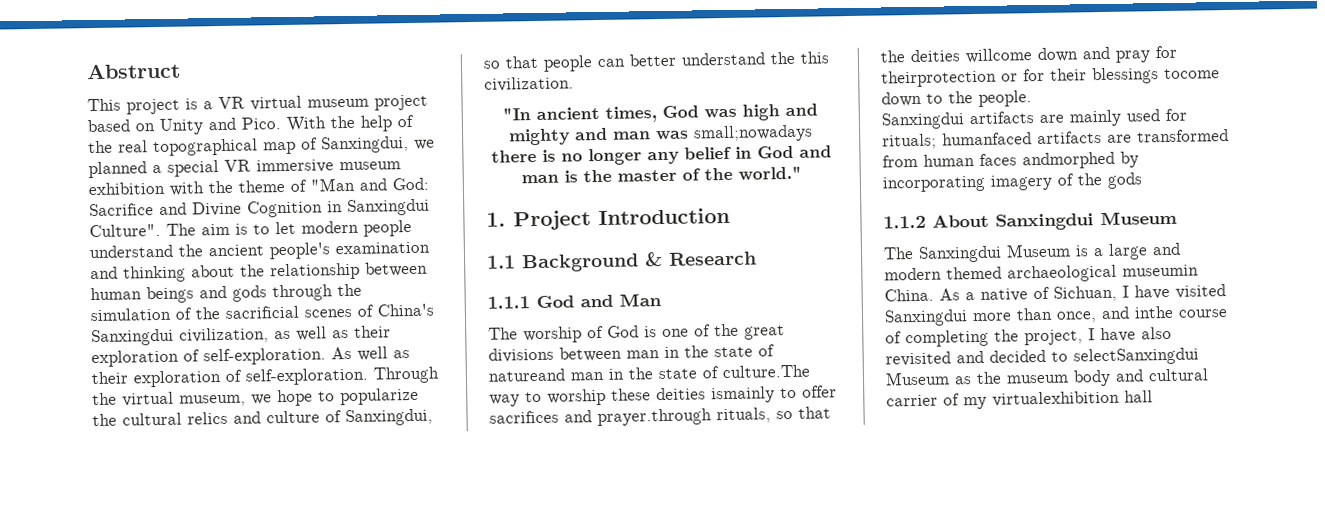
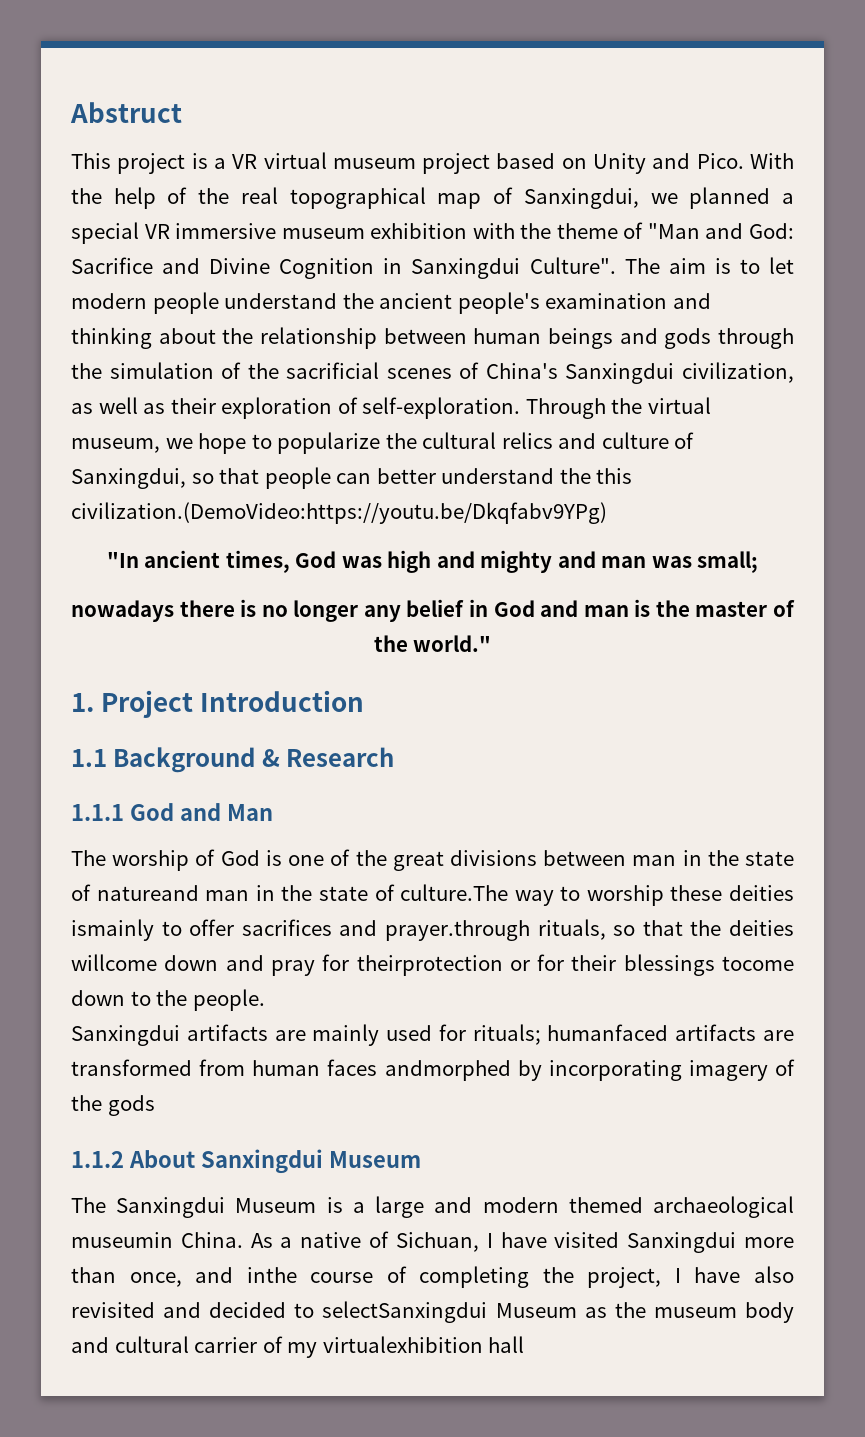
- As well as their exploration of self-exploration.
- Through the virtual museum, we hope to popularize the cultural relics and culture of Sanxingdui, so that people can better understand the this civilization.
+ Through the virtual museum, we hope to popularize the cultural relics and culture of Sanxingdui, so that people can better understand the this civilization.(DemoVideo:https://youtu.be/Dkqfabv9YPg)
- "In ancient times, God was high and mighty and man was small;nowadays there is no longer any belief in God and man is the master of the world."
+ "In ancient times, God was high and mighty and man was small;
+ nowadays there is no longer any belief in God and man is the master of the world."

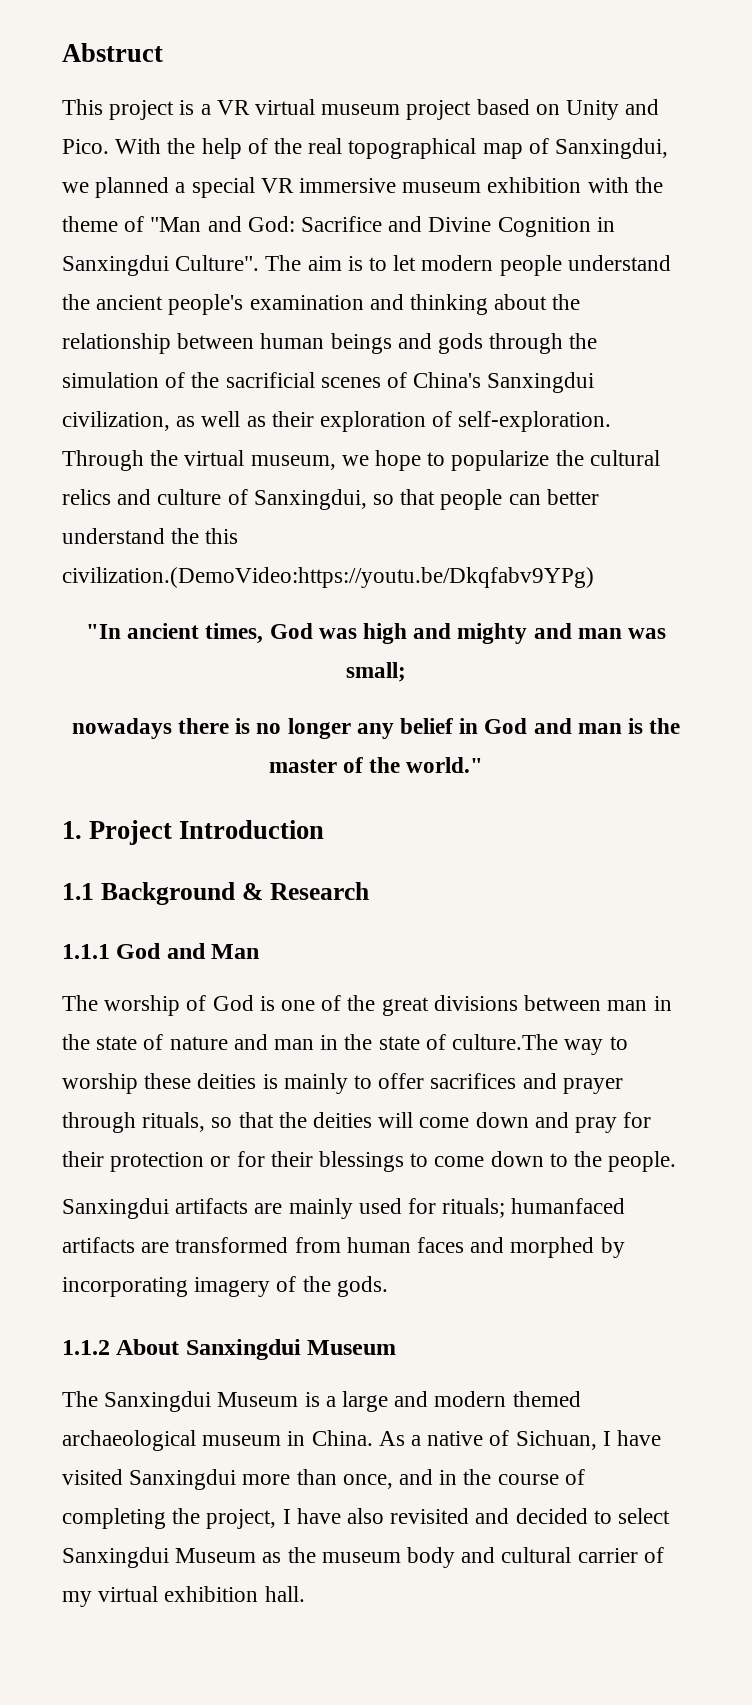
- The worship of God is one of the great divisions between man in the state of natureand man in the state of culture.The way to worship these deities ismainly to offer sacrifices and prayer.through rituals, so that the deities willcome down and pray for theirprotection or for their blessings tocome down to the people.
+ The worship of God is one of the great divisions between man in the state of nature and man in the state of culture.The way to worship these deities is mainly to offer sacrifices and prayer through rituals, so that the deities will come down and pray for their protection or for their blessings to come down to the people.
- Sanxingdui artifacts are mainly used for rituals; humanfaced artifacts are transformed from human faces andmorphed by incorporating imagery of the gods
+ Sanxingdui artifacts are mainly used for rituals; humanfaced artifacts are transformed from human faces and morphed by incorporating imagery of the gods.
- The Sanxingdui Museum is a large and modern themed archaeological museumin China.
+ The Sanxingdui Museum is a large and modern themed archaeological museum in China.
- As a native of Sichuan, I have visited Sanxingdui more than once, and inthe course of completing the project, I have also revisited and decided to selectSanxingdui Museum as the museum body and cultural carrier of my virtualexhibition hall
+ As a native of Sichuan, I have visited Sanxingdui more than once, and in the course of completing the project, I have also revisited and decided to select Sanxingdui Museum as the museum body and cultural carrier of my virtual exhibition hall.

